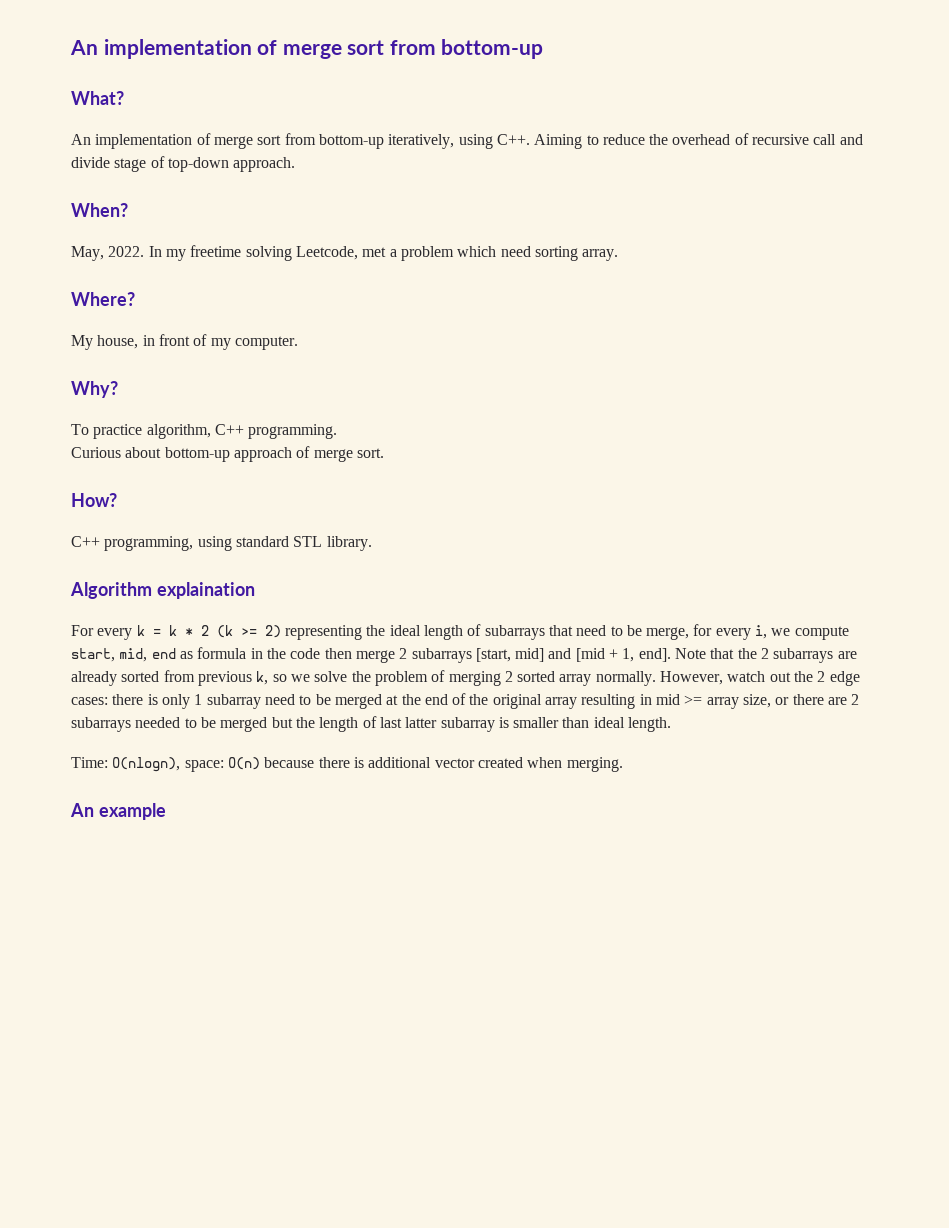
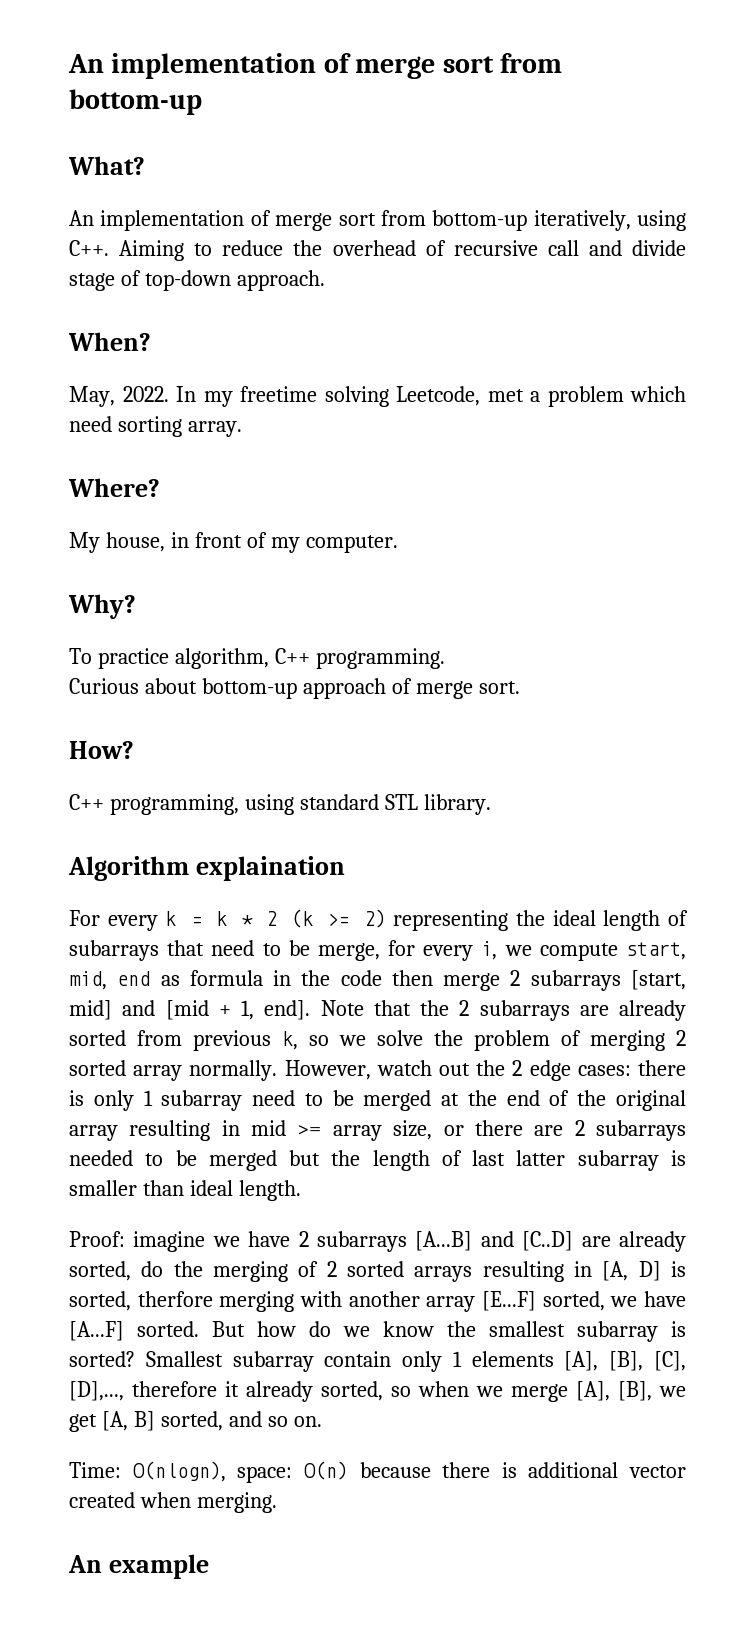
+ Proof: imagine we have 2 subarrays [A...B] and [C..D] are already sorted, do the merging of 2 sorted arrays resulting in [A, D] is sorted, therfore merging with another array [E...F] sorted, we have [A...F] sorted. But how do we know the smallest subarray is sorted? Smallest subarray contain only 1 elements [A], [B], [C], [D],..., therefore it already sorted, so when we merge [A], [B], we get [A, B] sorted, and so on.

